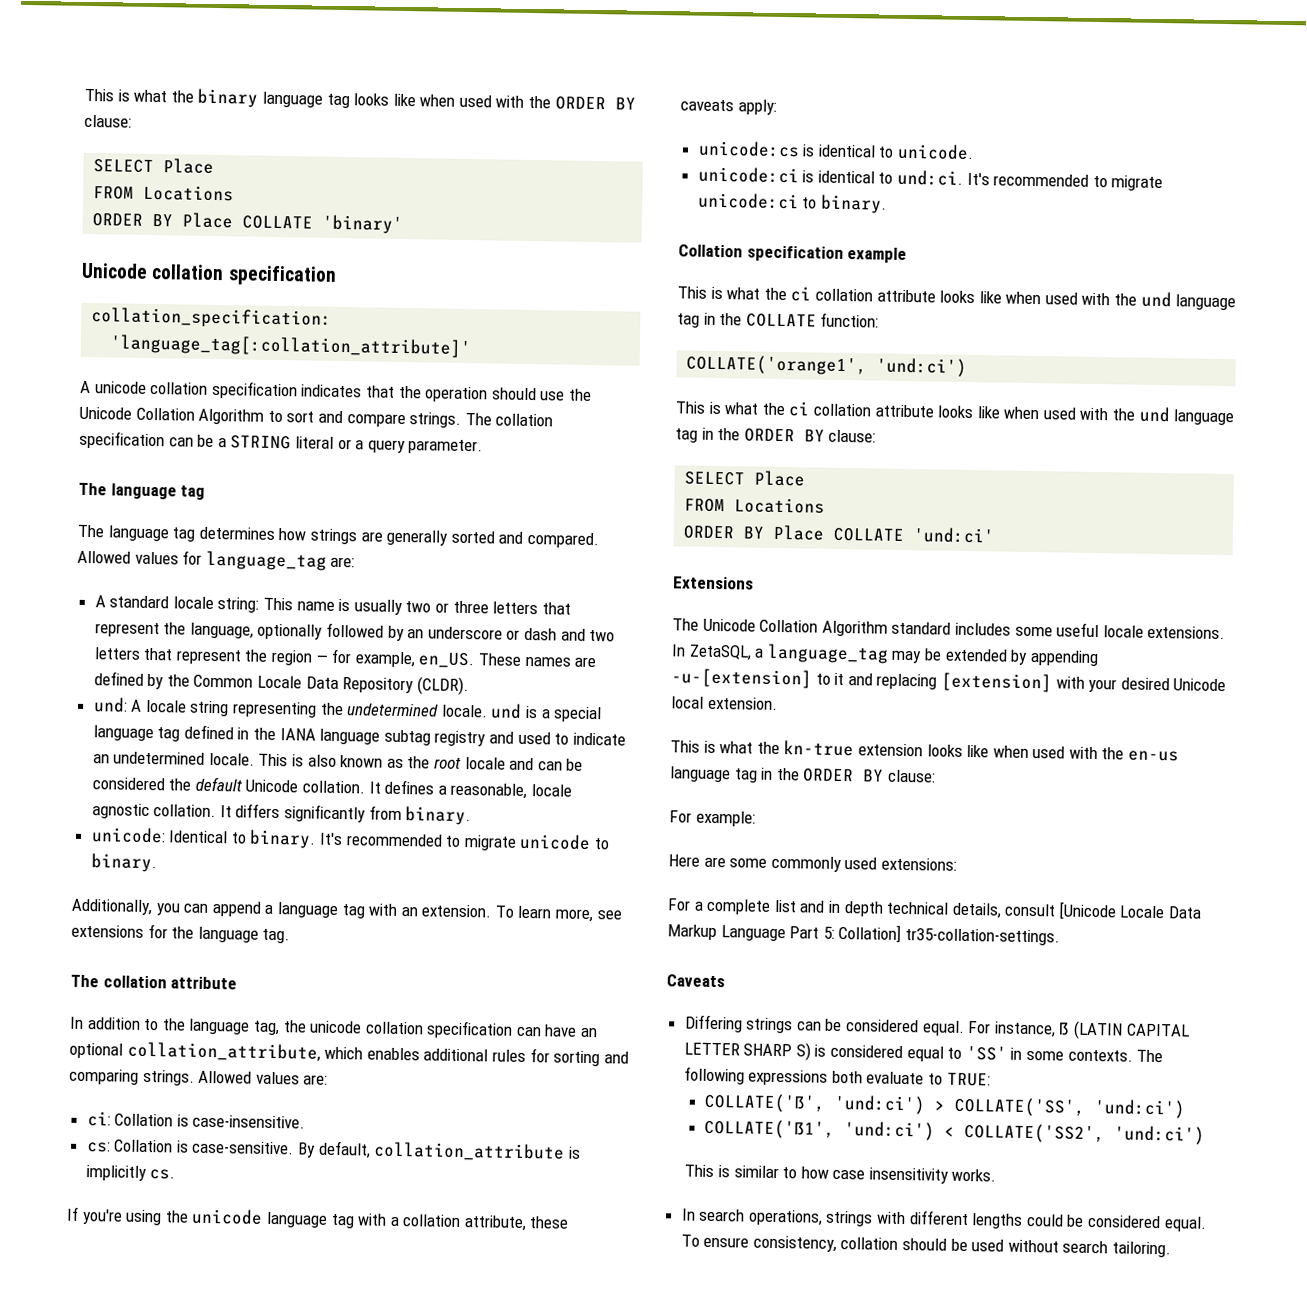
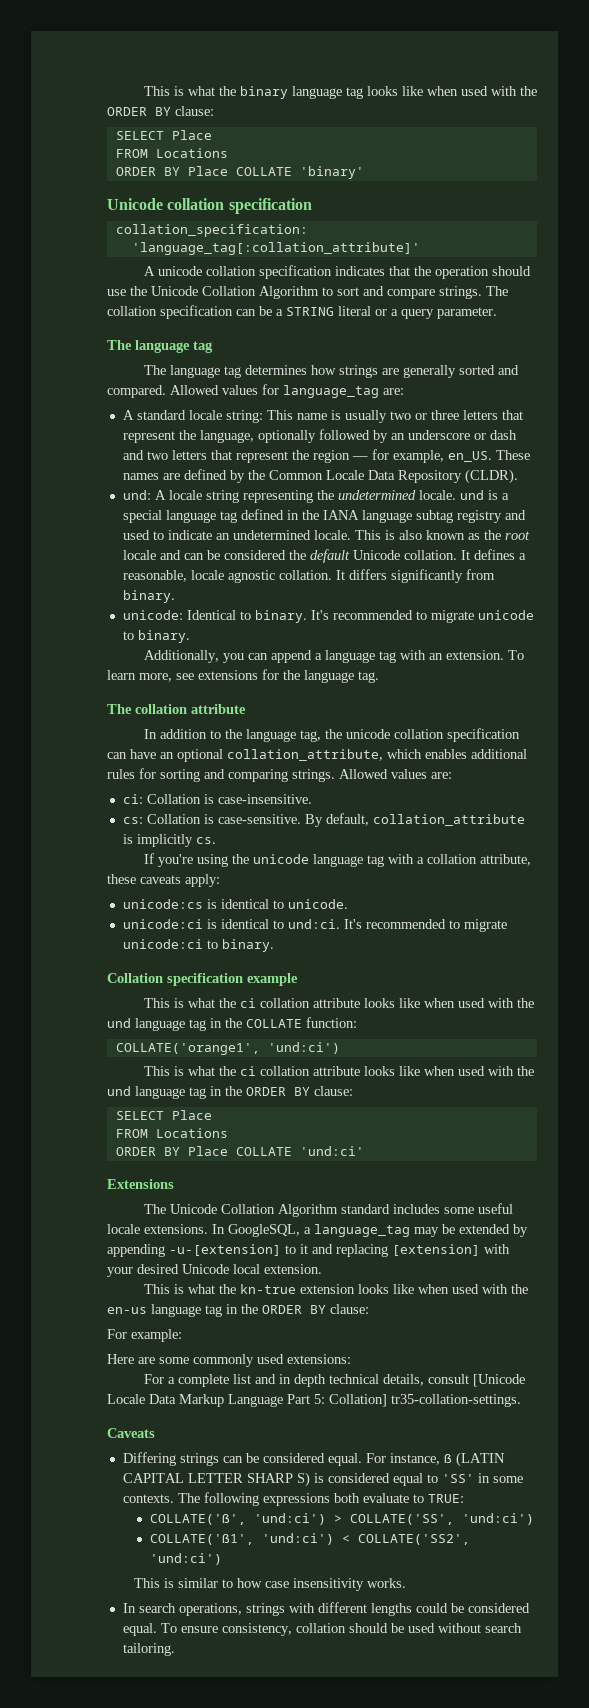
- In ZetaSQL, a language_tag may be extended by appending -u-[extension] to it and replacing [extension] with your desired Unicode local extension.
+ In GoogleSQL, a language_tag may be extended by appending -u-[extension] to it and replacing [extension] with your desired Unicode local extension.

